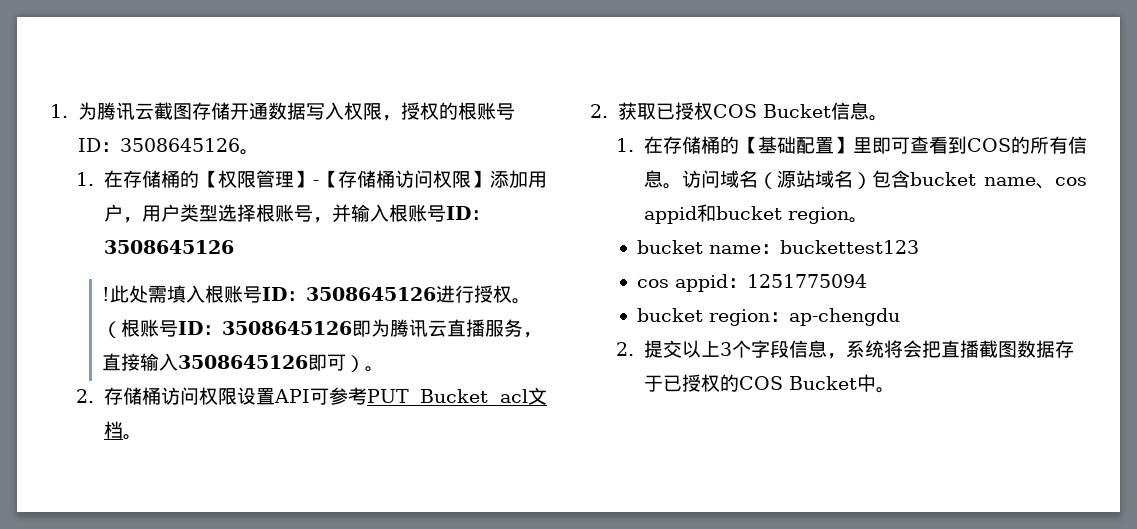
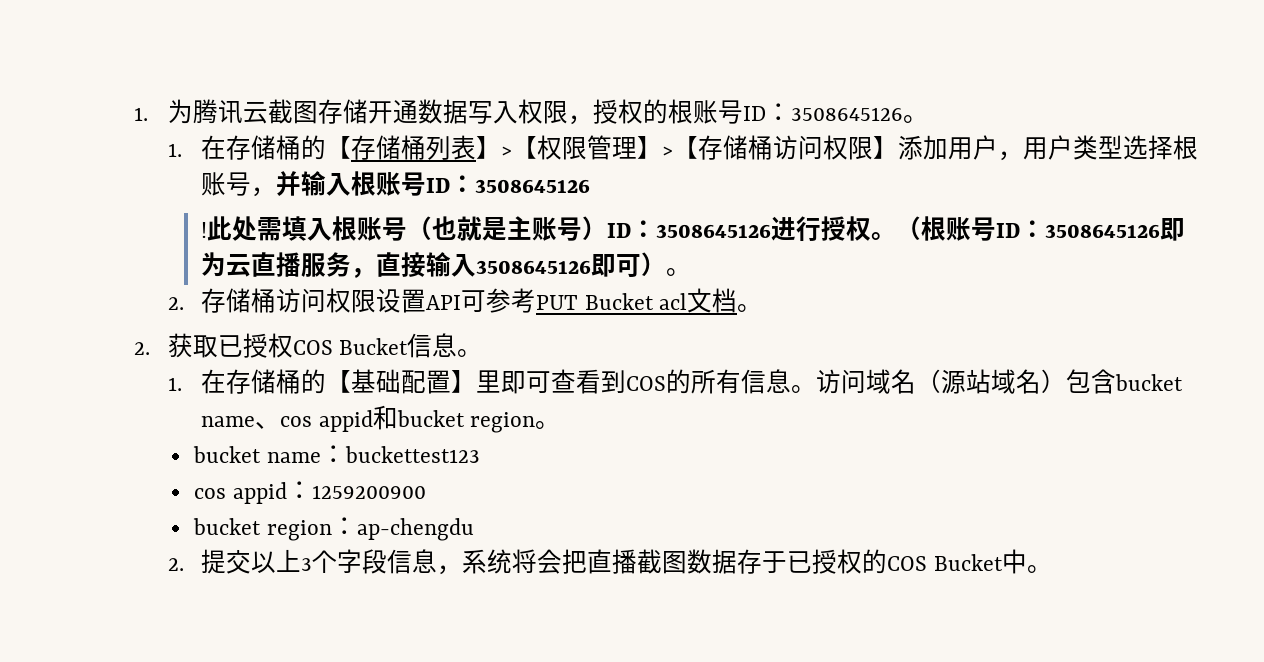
- 1.在存储桶的【权限管理】-【存储桶访问权限】添加用户，用户类型选择根账号，并输入根账号ID：3508645126
+ 1.在存储桶的【存储桶列表】>【权限管理】>【存储桶访问权限】添加用户，用户类型选择根账号，并输入根账号ID：3508645126
- 此处需填入根账号ID：3508645126进行授权。
+ 此处需填入根账号（也就是主账号）ID：3508645126进行授权。
- （根账号ID：3508645126即为腾讯云直播服务，直接输入3508645126即可）。
+ （根账号ID：3508645126即为云直播服务，直接输入3508645126即可）。
- cos appid：1251775094
+ cos appid：1259200900

